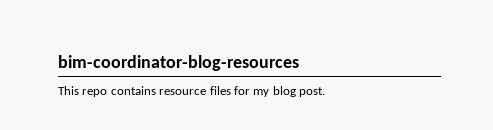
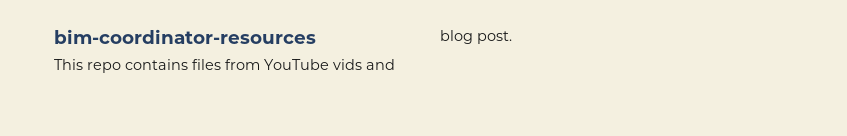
- bim-coordinator-blog-resources
+ bim-coordinator-resources
- This repo contains resource files for my blog post.
+ This repo contains files from YouTube vids and blog post.

